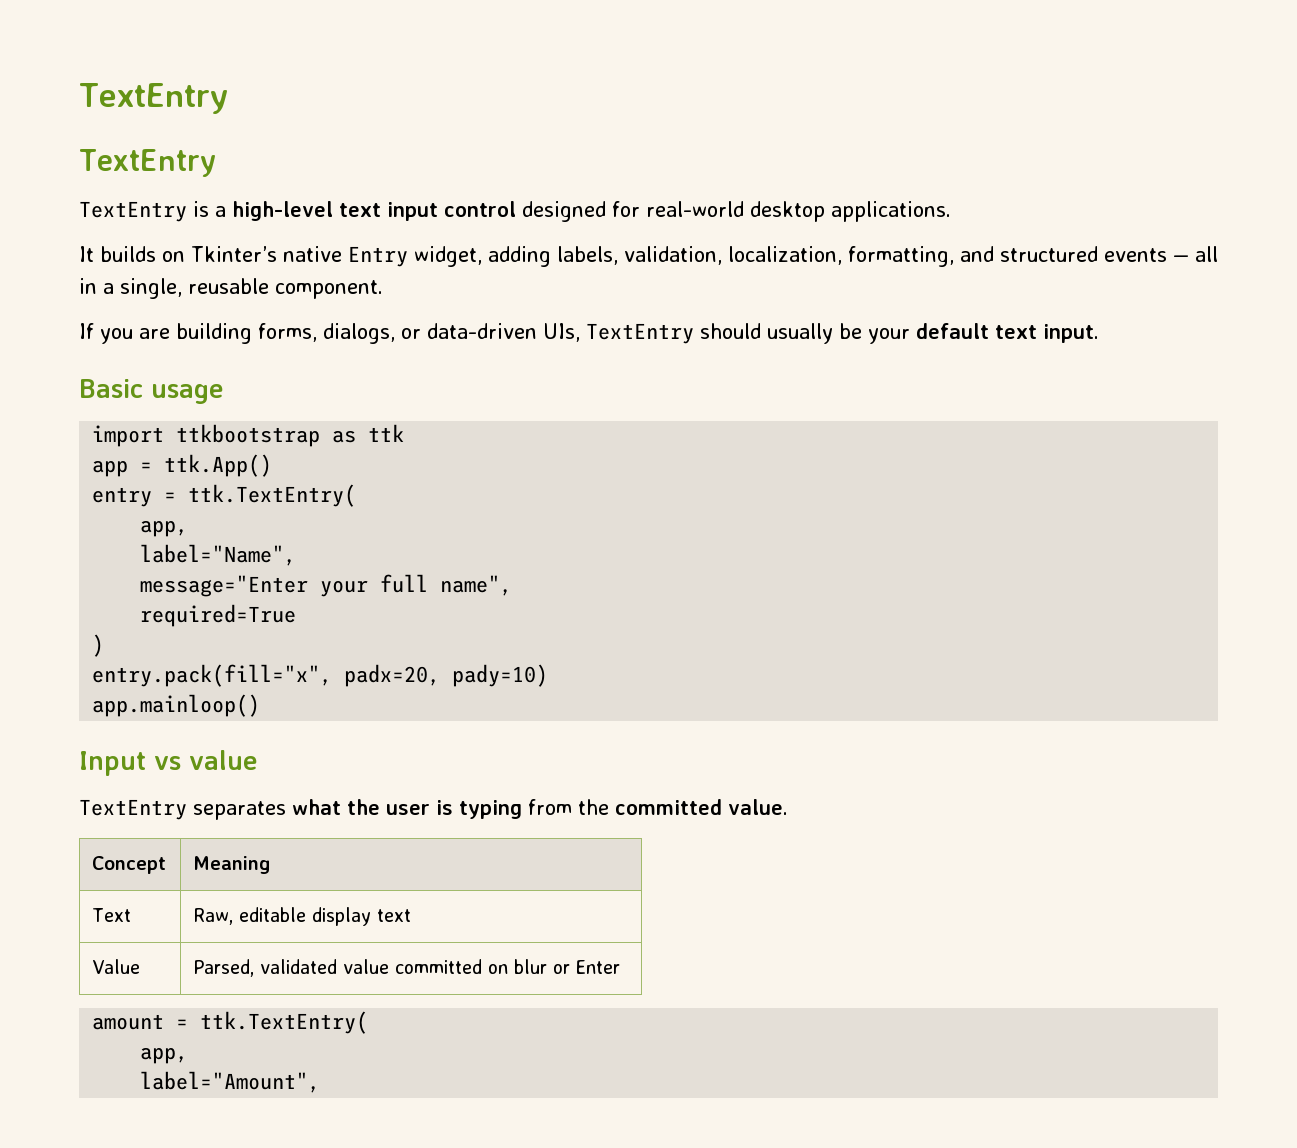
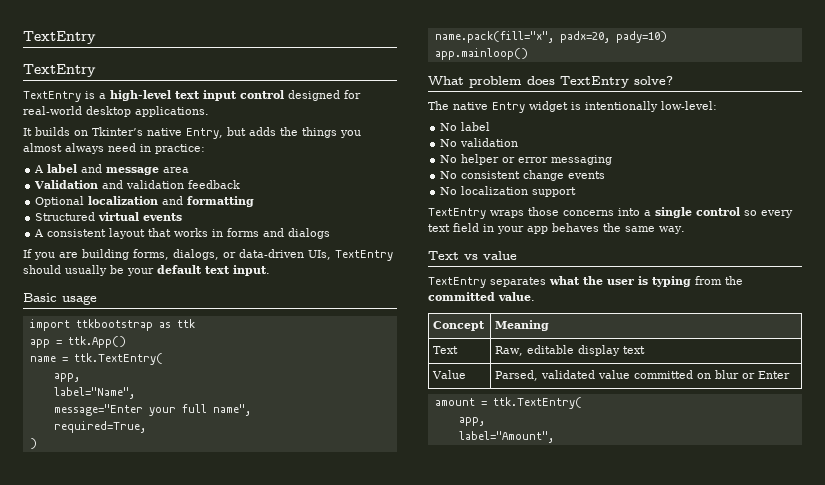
- It builds on Tkinter’s native Entry widget, adding labels, validation, localization, formatting, and structured events — all in a single, reusable component.
+ It builds on Tkinter’s native Entry, but adds the things you almost always need in practice:
+ A label and message area
+ Validation and validation feedback
+ Optional localization and formatting
+ Structured virtual events
+ A consistent layout that works in forms and dialogs
- entry = ttk.TextEntry(
+ name = ttk.TextEntry(
- required=True
+ required=True,
- entry.pack(fill="x", padx=20, pady=10)
+ name.pack(fill="x", padx=20, pady=10)
- Input vs value
+ What problem does TextEntry solve?
+ The native Entry widget is intentionally low-level:
+ No label
+ No validation
+ No helper or error messaging
+ No consistent change events
+ No localization support
+ TextEntry wraps those concerns into a single control so every text field in your app behaves the same way.
+ Text vs value

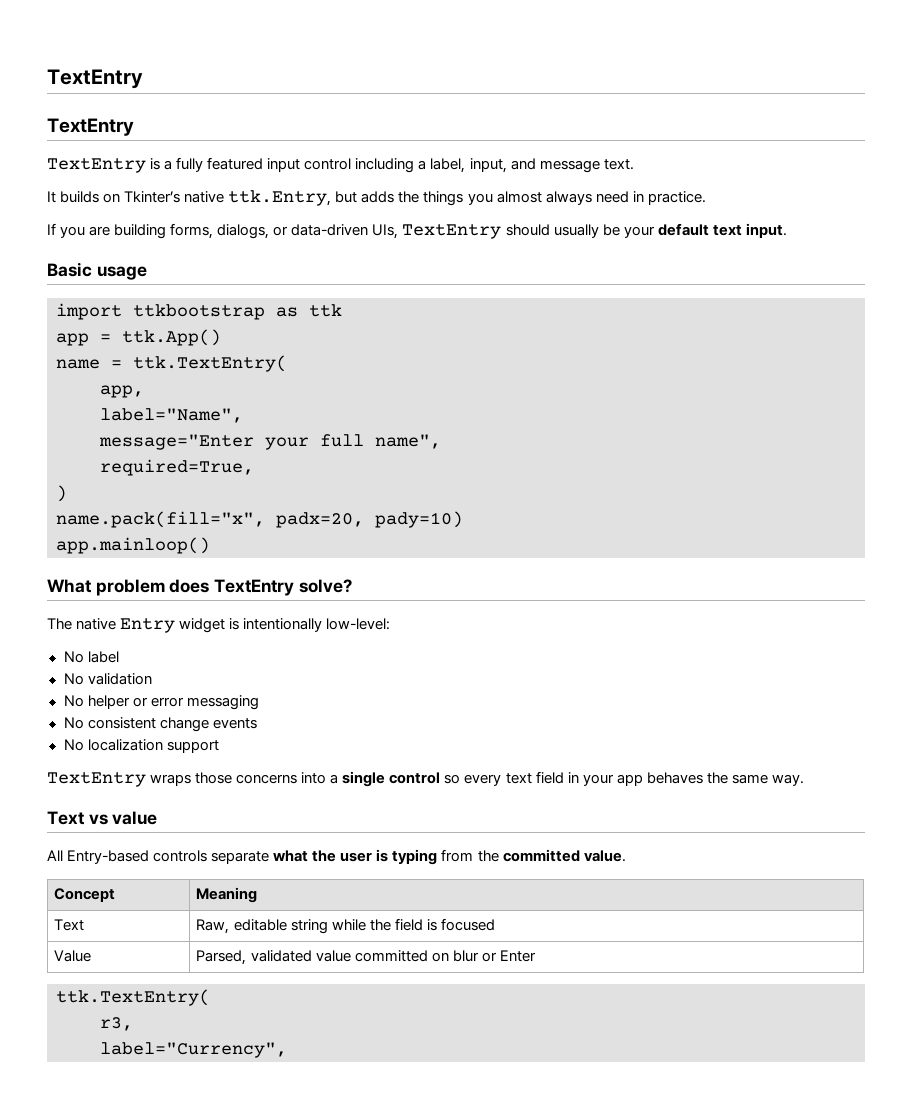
- TextEntry is a high-level text input control designed for real-world desktop applications.
+ TextEntry is a fully featured input control including a label, input, and message text.
- It builds on Tkinter’s native Entry, but adds the things you almost always need in practice:
- A label and message area
- Validation and validation feedback
- Optional localization and formatting
- Structured virtual events
- A consistent layout that works in forms and dialogs
+ It builds on Tkinter’s native ttk.Entry, but adds the things you almost always need in practice.
- TextEntry separates what the user is typing from the committed value.
+ All Entry-based controls separate what the user is typing from the committed value.
- Text | Raw, editable display text
+ Text | Raw, editable string while the field is focused
  Value | Parsed, validated value committed on blur or Enter
- amount = ttk.TextEntry(
- app,
- label="Amount",
+ ttk.TextEntry(
+ r3,
+ label="Currency",

